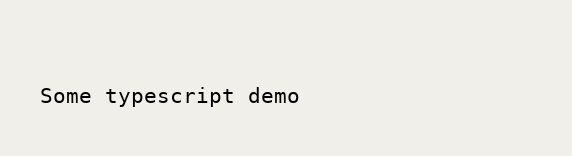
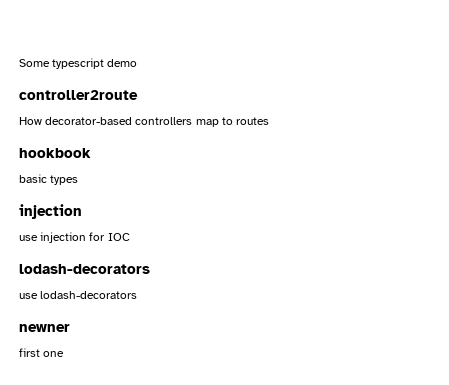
+ controller2route
+ How decorator-based controllers map to routes
+ hookbook
+ basic types
+ injection
+ use injection for IOC
+ lodash-decorators
+ use lodash-decorators
+ newner
+ first one

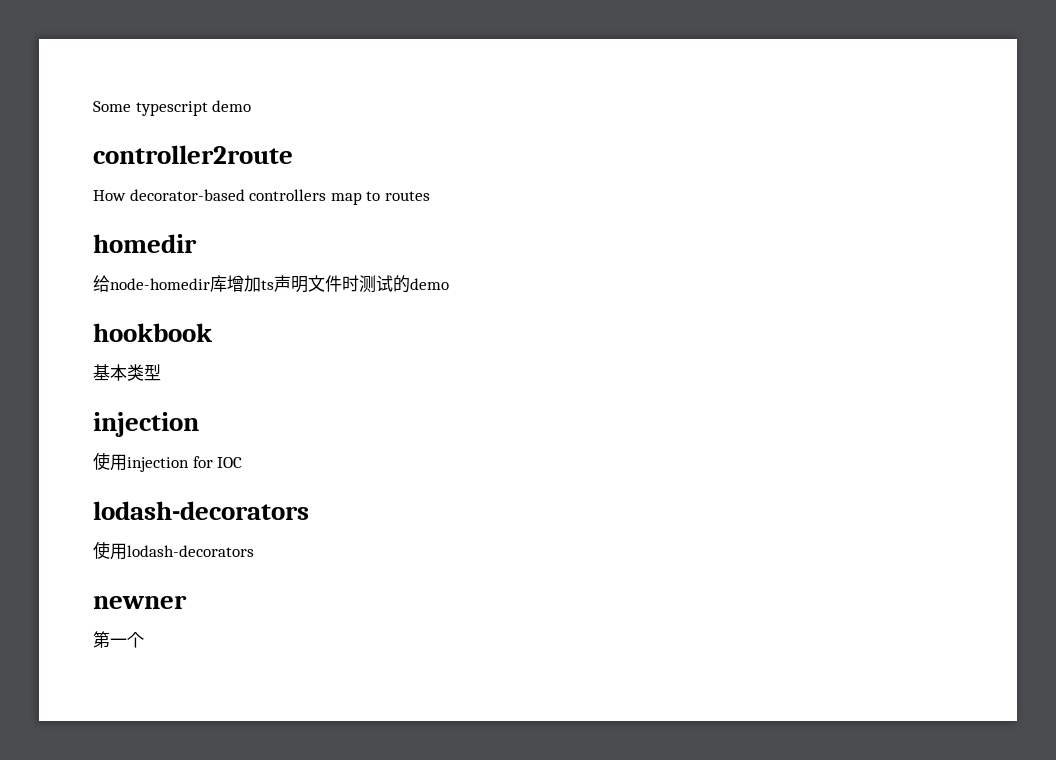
+ homedir
+ 给node-homedir库增加ts声明文件时测试的demo
- basic types
+ 基本类型
- use injection for IOC
+ 使用injection for IOC
- use lodash-decorators
+ 使用lodash-decorators
- first one
+ 第一个

